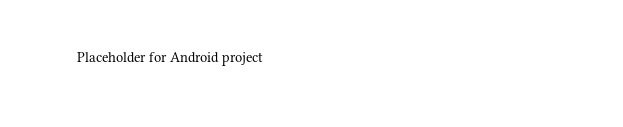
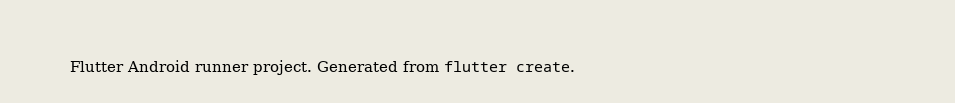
- Placeholder for Android project
+ Flutter Android runner project. Generated from flutter create.

